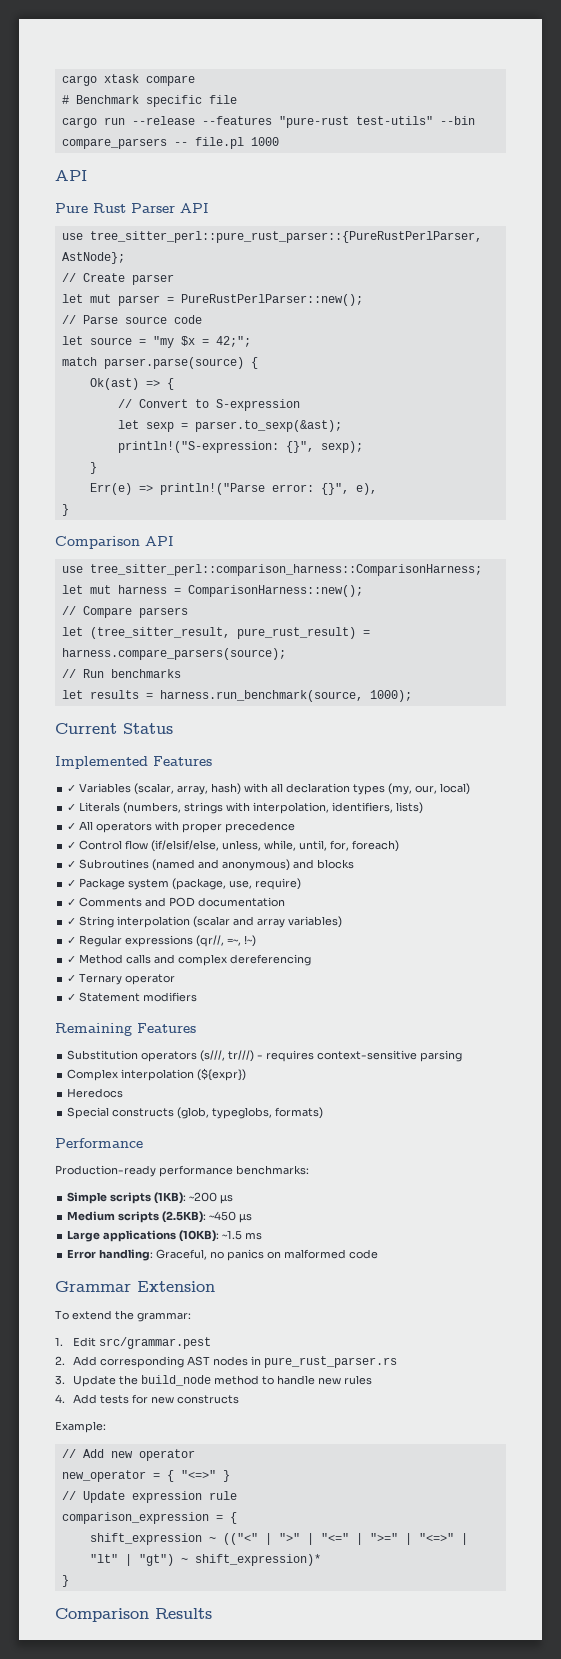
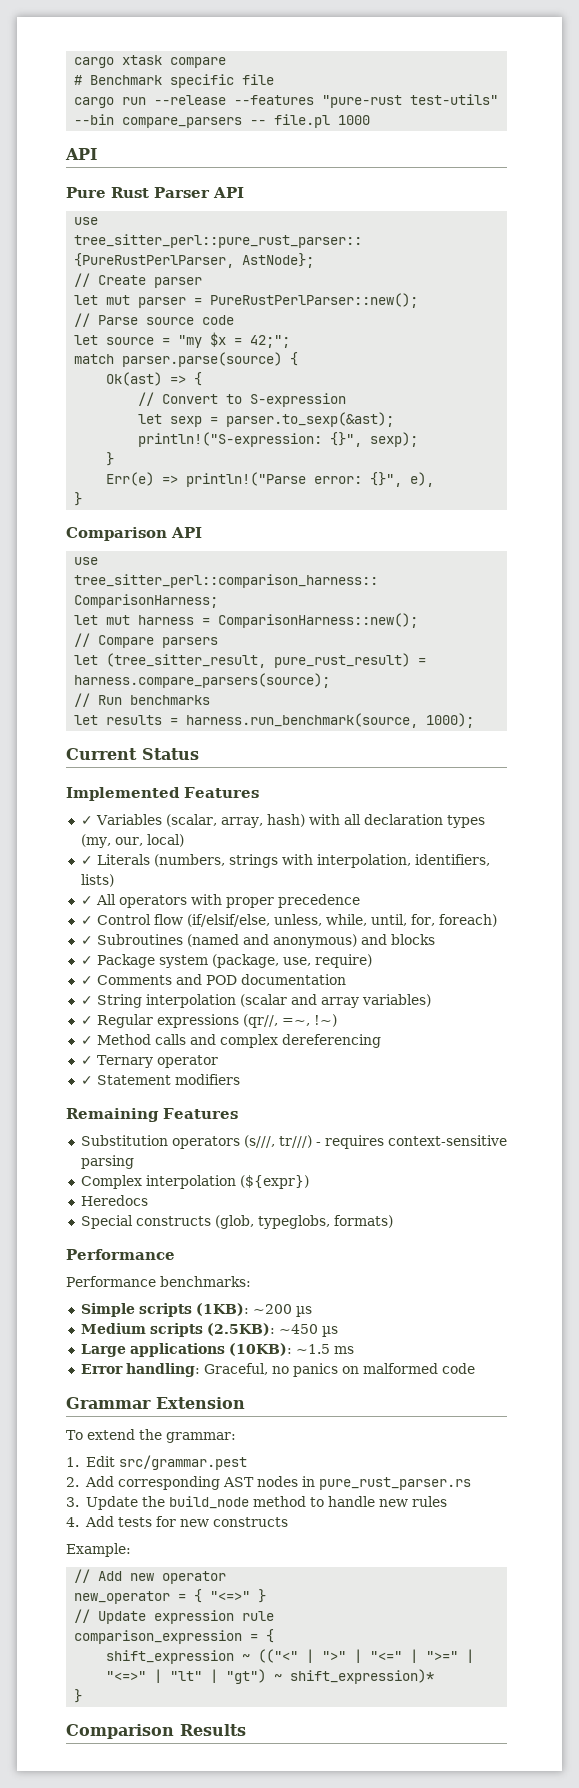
- Production-ready performance benchmarks:
+ Performance benchmarks:

